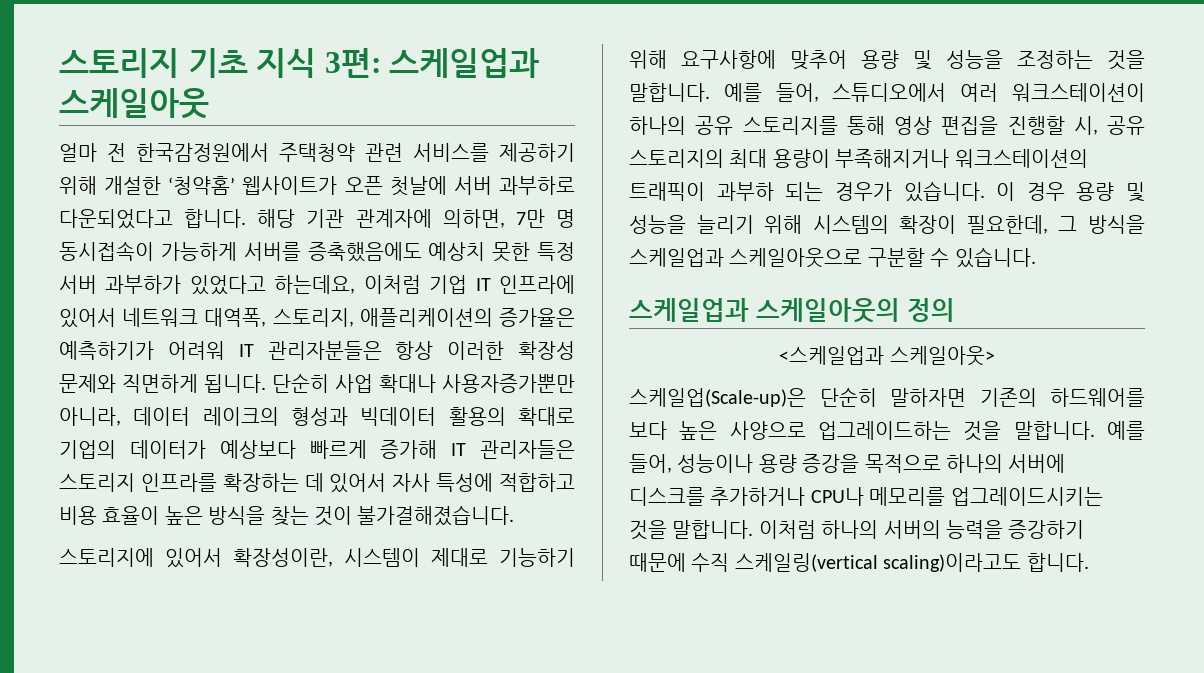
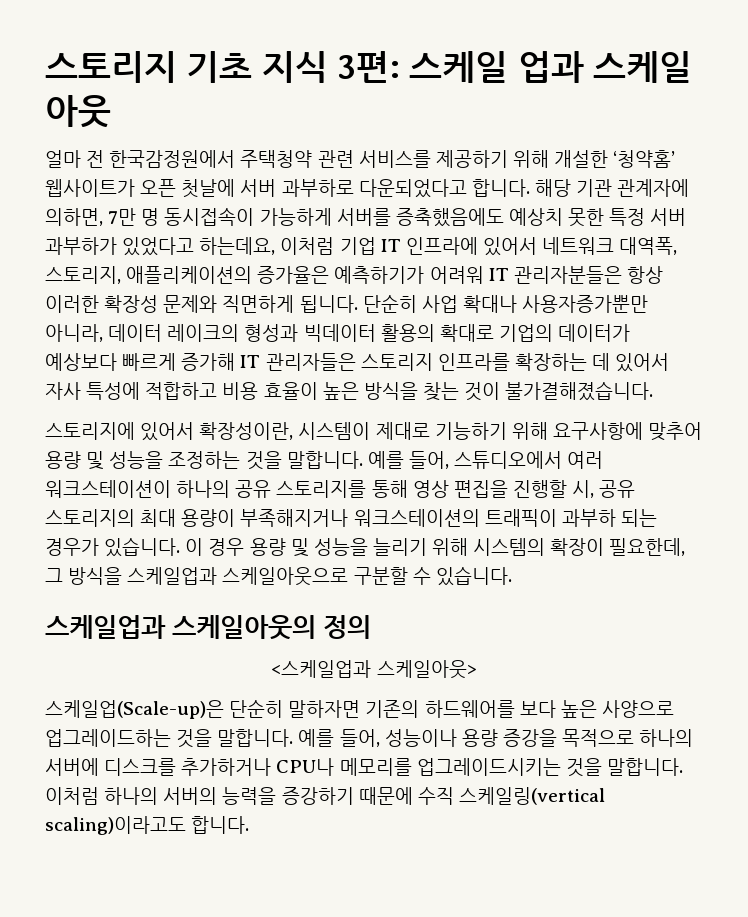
- 스토리지 기초 지식 3편: 스케일업과 스케일아웃
+ 스토리지 기초 지식 3편: 스케일 업과 스케일 아웃

